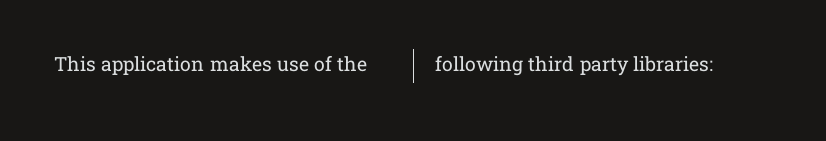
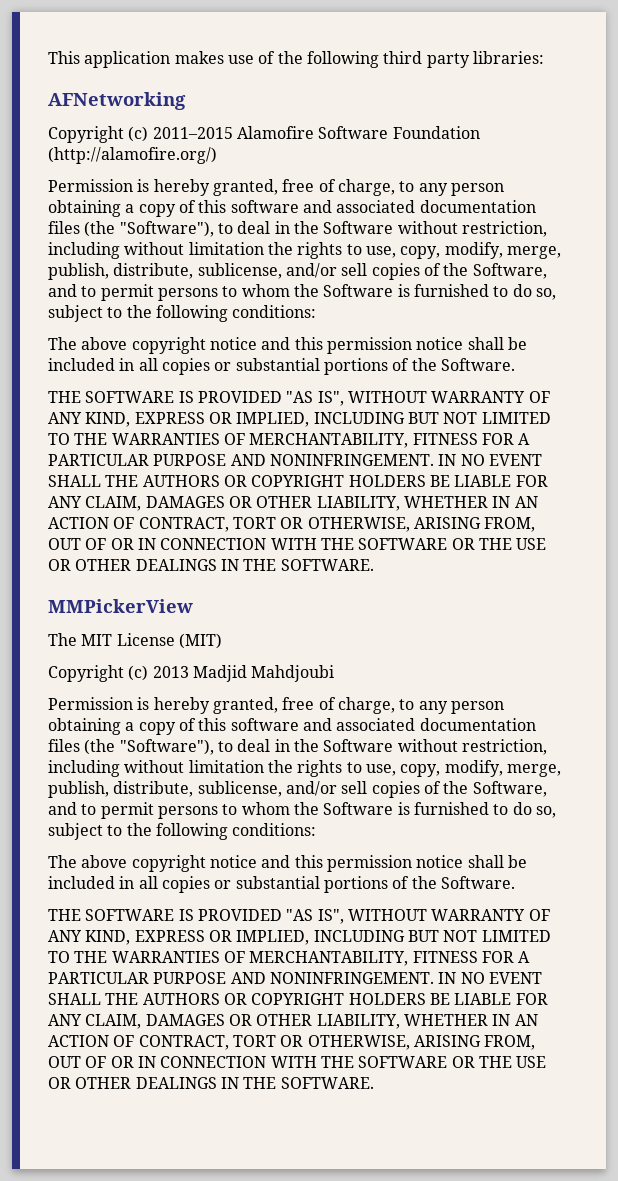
+ AFNetworking
+ Copyright (c) 2011–2015 Alamofire Software Foundation (http://alamofire.org/)
+ Permission is hereby granted, free of charge, to any person obtaining a copy of this software and associated documentation files (the "Software"), to deal in the Software without restriction, including without limitation the rights to use, copy, modify, merge, publish, distribute, sublicense, and/or sell copies of the Software, and to permit persons to whom the Software is furnished to do so, subject to the following conditions:
+ The above copyright notice and this permission notice shall be included in all copies or substantial portions of the Software.
+ THE SOFTWARE IS PROVIDED "AS IS", WITHOUT WARRANTY OF ANY KIND, EXPRESS OR IMPLIED, INCLUDING BUT NOT LIMITED TO THE WARRANTIES OF MERCHANTABILITY, FITNESS FOR A PARTICULAR PURPOSE AND NONINFRINGEMENT. IN NO EVENT SHALL THE AUTHORS OR COPYRIGHT HOLDERS BE LIABLE FOR ANY CLAIM, DAMAGES OR OTHER LIABILITY, WHETHER IN AN ACTION OF CONTRACT, TORT OR OTHERWISE, ARISING FROM, OUT OF OR IN CONNECTION WITH THE SOFTWARE OR THE USE OR OTHER DEALINGS IN THE SOFTWARE.
+ MMPickerView
+ The MIT License (MIT)
+ Copyright (c) 2013 Madjid Mahdjoubi
+ Permission is hereby granted, free of charge, to any person obtaining a copy of this software and associated documentation files (the "Software"), to deal in the Software without restriction, including without limitation the rights to use, copy, modify, merge, publish, distribute, sublicense, and/or sell copies of the Software, and to permit persons to whom the Software is furnished to do so, subject to the following conditions:
+ The above copyright notice and this permission notice shall be included in all copies or substantial portions of the Software.
+ THE SOFTWARE IS PROVIDED "AS IS", WITHOUT WARRANTY OF ANY KIND, EXPRESS OR IMPLIED, INCLUDING BUT NOT LIMITED TO THE WARRANTIES OF MERCHANTABILITY, FITNESS FOR A PARTICULAR PURPOSE AND NONINFRINGEMENT. IN NO EVENT SHALL THE AUTHORS OR COPYRIGHT HOLDERS BE LIABLE FOR ANY CLAIM, DAMAGES OR OTHER LIABILITY, WHETHER IN AN ACTION OF CONTRACT, TORT OR OTHERWISE, ARISING FROM, OUT OF OR IN CONNECTION WITH THE SOFTWARE OR THE USE OR OTHER DEALINGS IN THE SOFTWARE.

